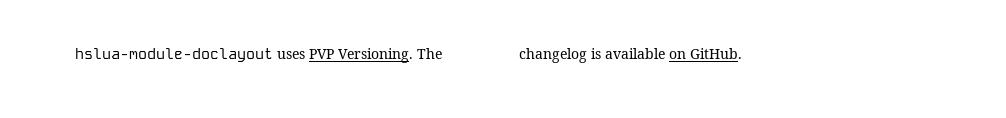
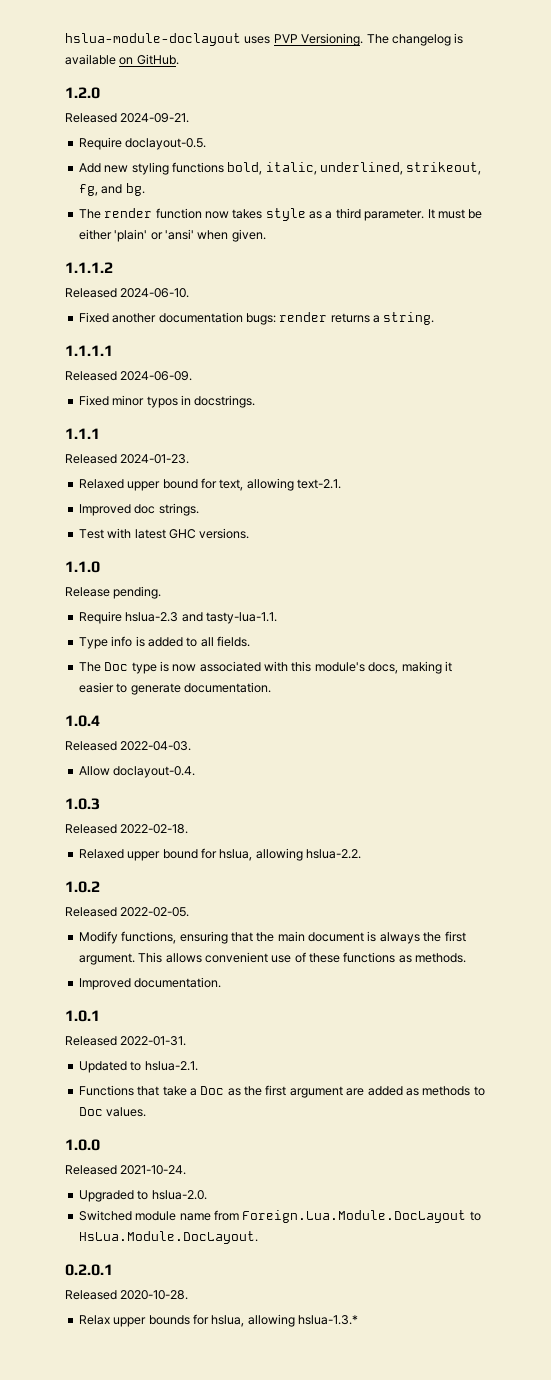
+ 1.2.0
+ Released 2024-09-21.
+ Require doclayout-0.5.
+ Add new styling functions bold, italic, underlined, strikeout, fg, and bg.
+ The render function now takes style as a third parameter. It must be either 'plain' or 'ansi' when given.
+ 1.1.1.2
+ Released 2024-06-10.
+ Fixed another documentation bugs: render returns a string.
+ 1.1.1.1
+ Released 2024-06-09.
+ Fixed minor typos in docstrings.
+ 1.1.1
+ Released 2024-01-23.
+ Relaxed upper bound for text, allowing text-2.1.
+ Improved doc strings.
+ Test with latest GHC versions.
+ 1.1.0
+ Release pending.
+ Require hslua-2.3 and tasty-lua-1.1.
+ Type info is added to all fields.
+ The Doc type is now associated with this module's docs, making it easier to generate documentation.
+ 1.0.4
+ Released 2022-04-03.
+ Allow doclayout-0.4.
+ 1.0.3
+ Released 2022-02-18.
+ Relaxed upper bound for hslua, allowing hslua-2.2.
+ 1.0.2
+ Released 2022-02-05.
+ Modify functions, ensuring that the main document is always the first argument. This allows convenient use of these functions as methods.
+ Improved documentation.
+ 1.0.1
+ Released 2022-01-31.
+ Updated to hslua-2.1.
+ Functions that take a Doc as the first argument are added as methods to Doc values.
+ 1.0.0
+ Released 2021-10-24.
+ Upgraded to hslua-2.0.
+ Switched module name from Foreign.Lua.Module.DocLayout to HsLua.Module.DocLayout.
+ 0.2.0.1
+ Released 2020-10-28.
+ Relax upper bounds for hslua, allowing hslua-1.3.*

